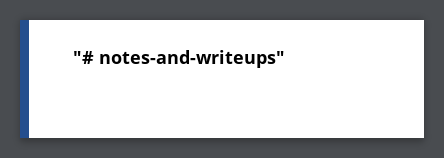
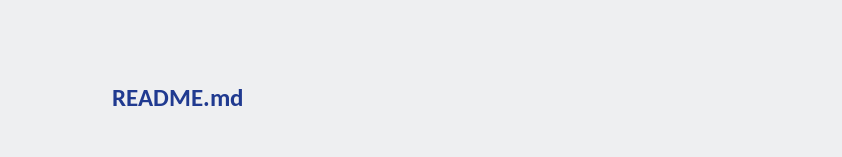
- "# notes-and-writeups"
+ README.md

